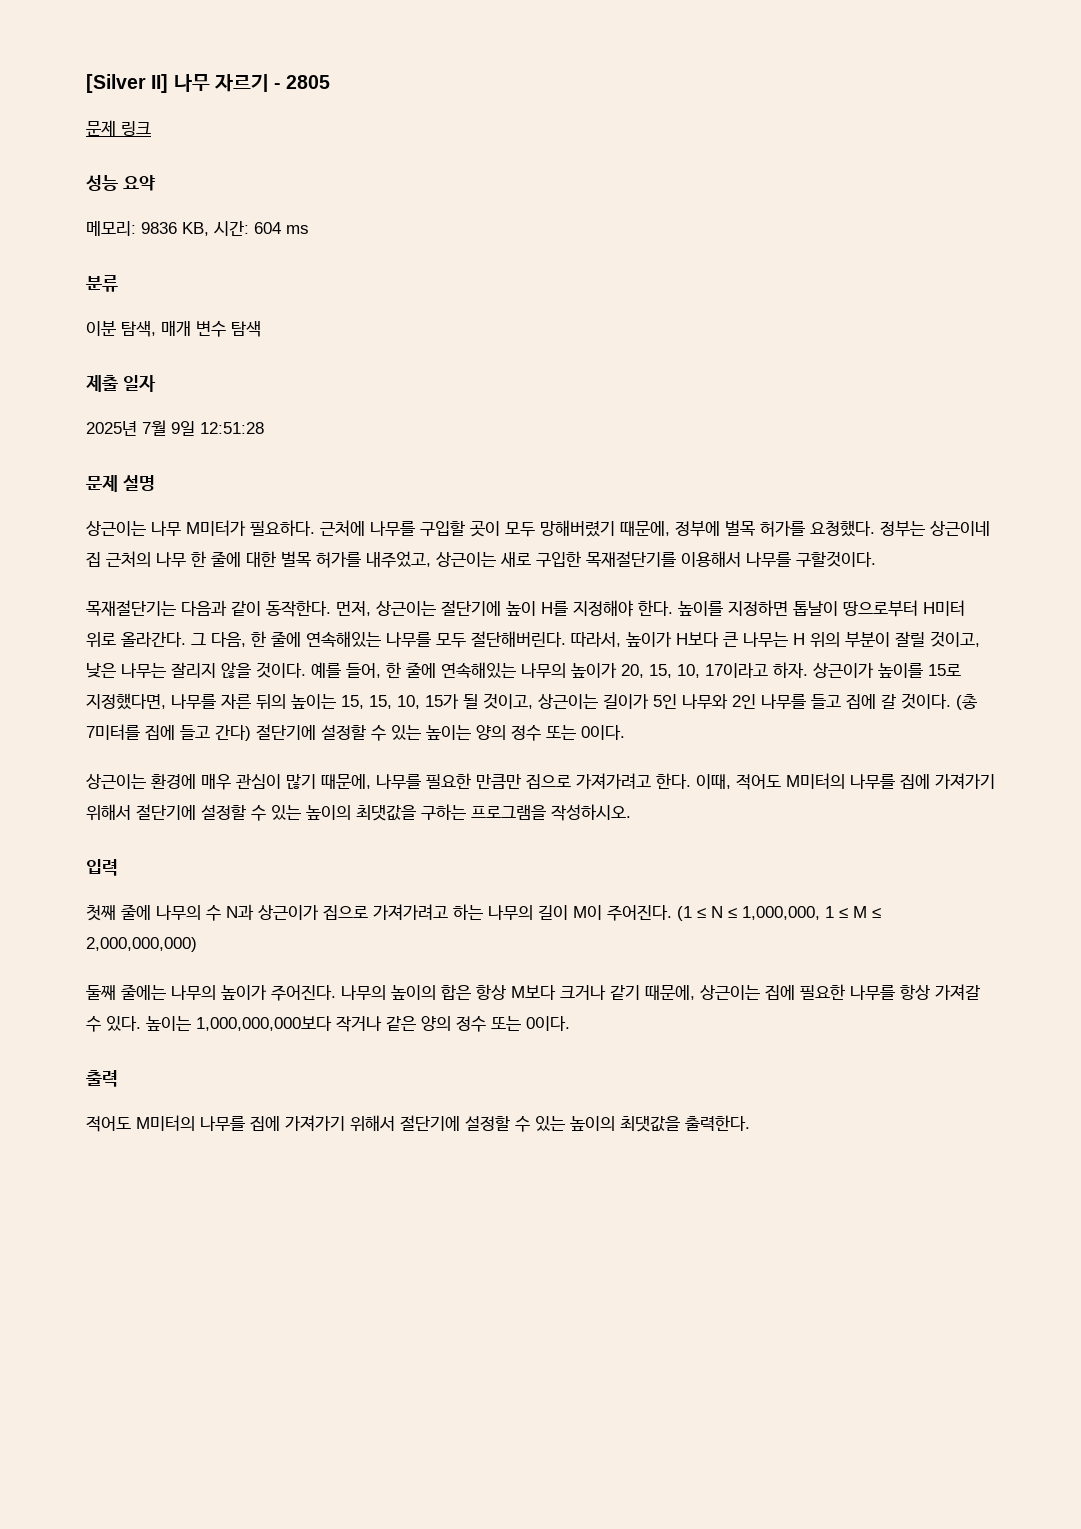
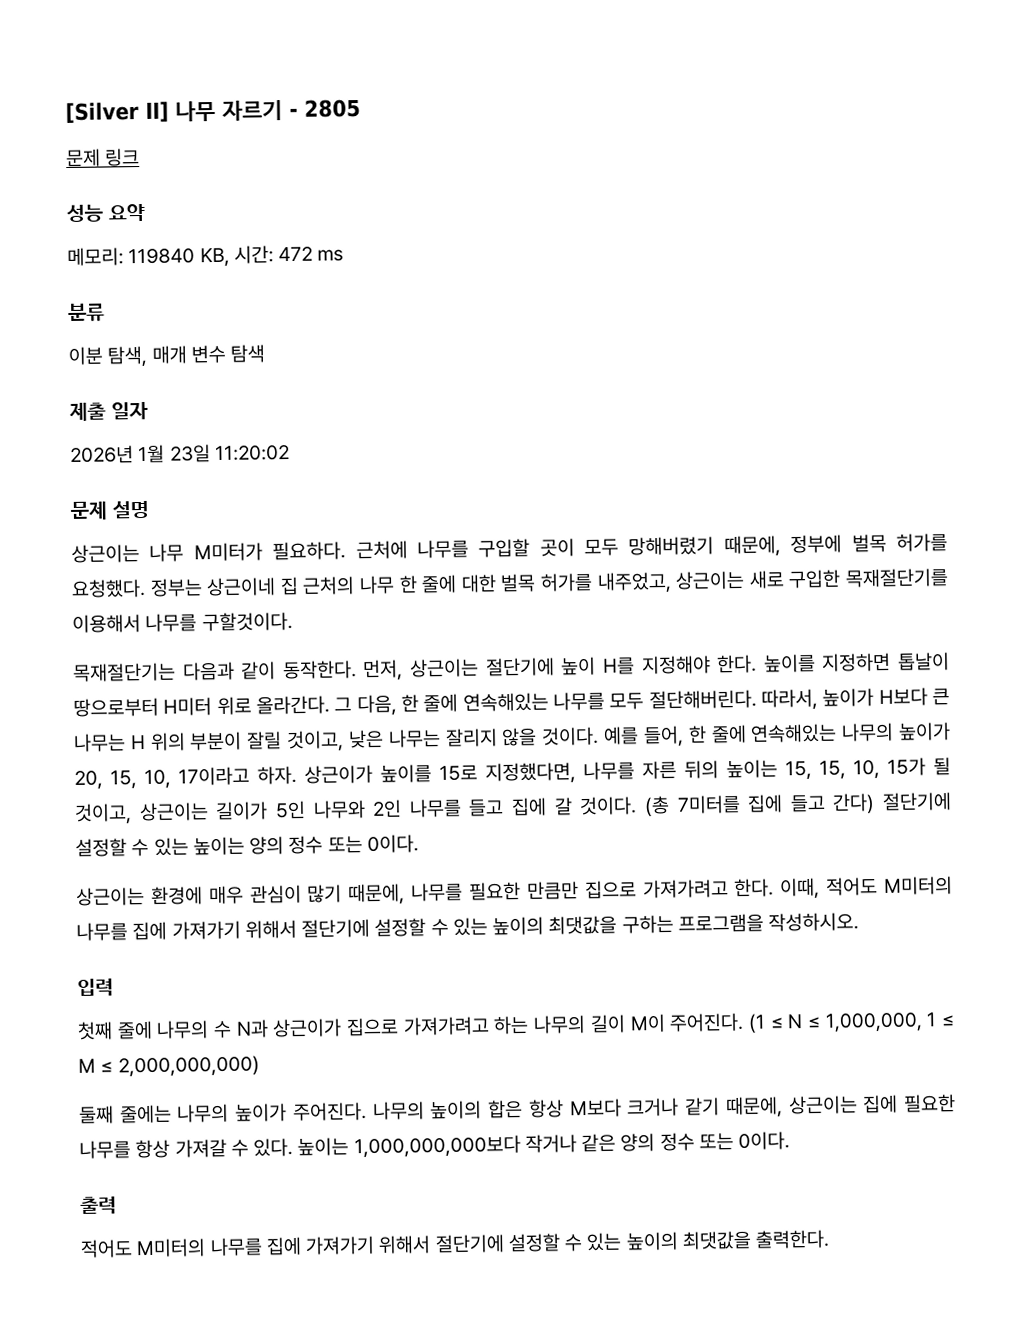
- 메모리: 9836 KB, 시간: 604 ms
+ 메모리: 119840 KB, 시간: 472 ms
- 2025년 7월 9일 12:51:28
+ 2026년 1월 23일 11:20:02

